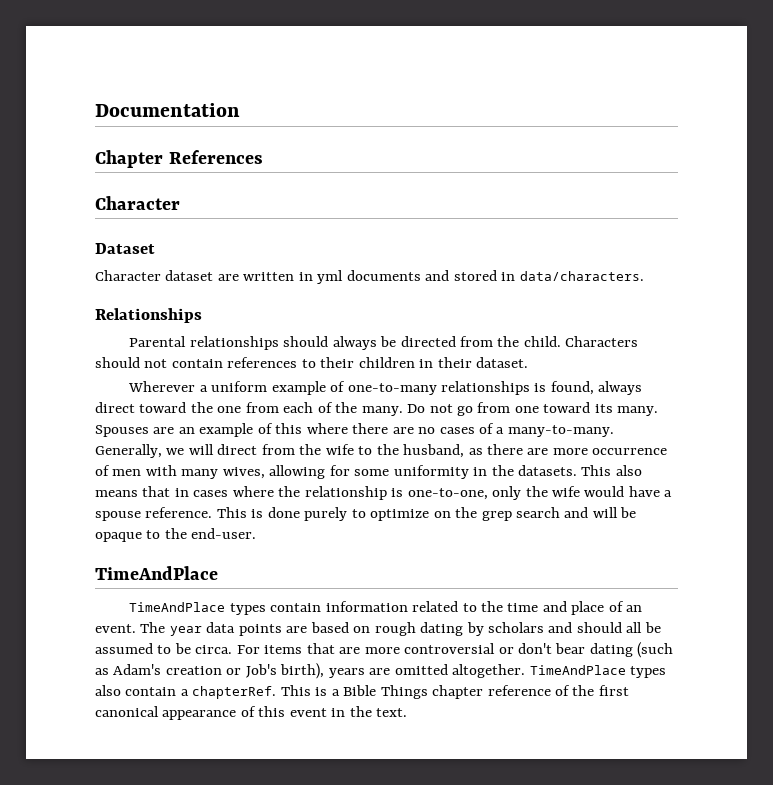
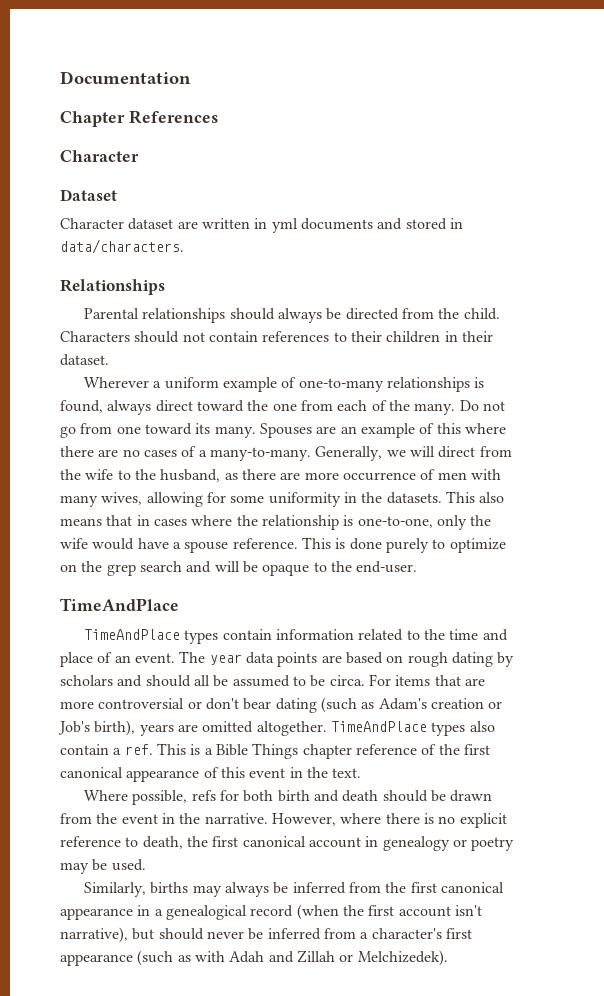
- TimeAndPlace types also contain a chapterRef. This is a Bible Things chapter reference of the first canonical appearance of this event in the text.
+ TimeAndPlace types also contain a ref. This is a Bible Things chapter reference of the first canonical appearance of this event in the text.
+ Where possible, refs for both birth and death should be drawn from the event in the narrative. However, where there is no explicit reference to death, the first canonical account in genealogy or poetry may be used.
+ Similarly, births may always be inferred from the first canonical appearance in a genealogical record (when the first account isn't narrative), but should never be inferred from a character's first appearance (such as with Adah and Zillah or Melchizedek).

